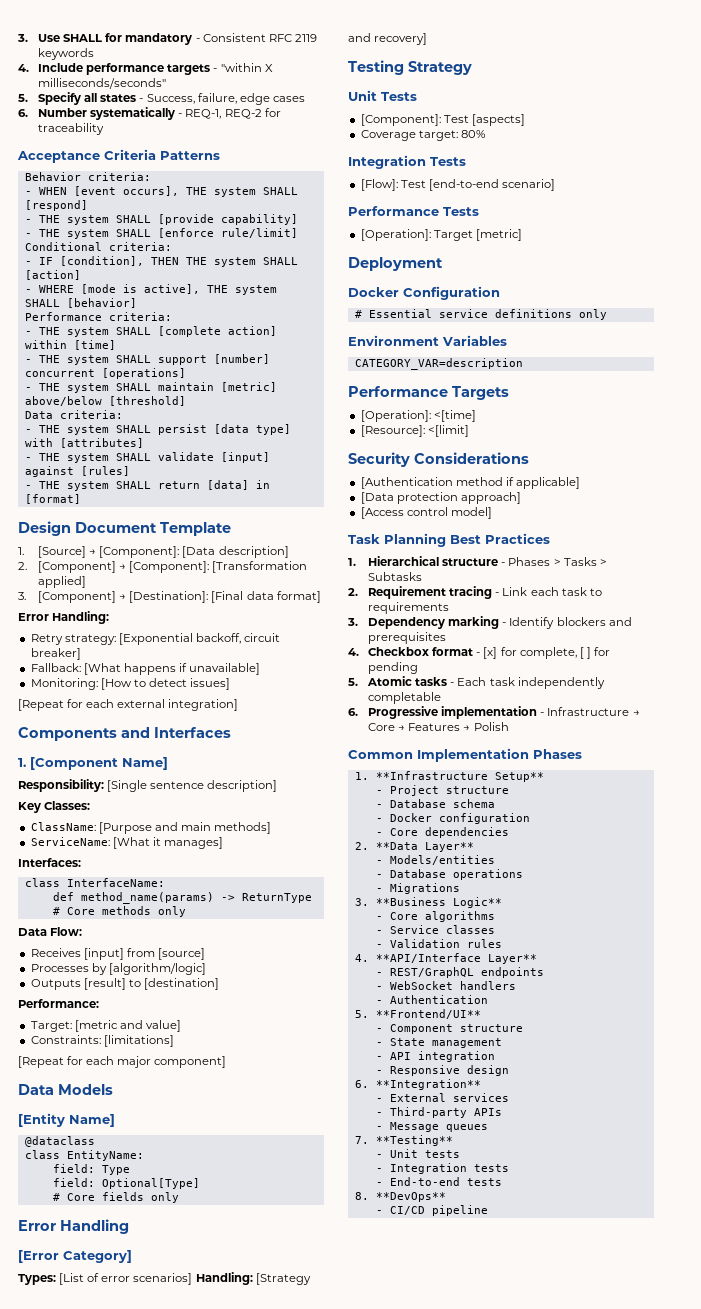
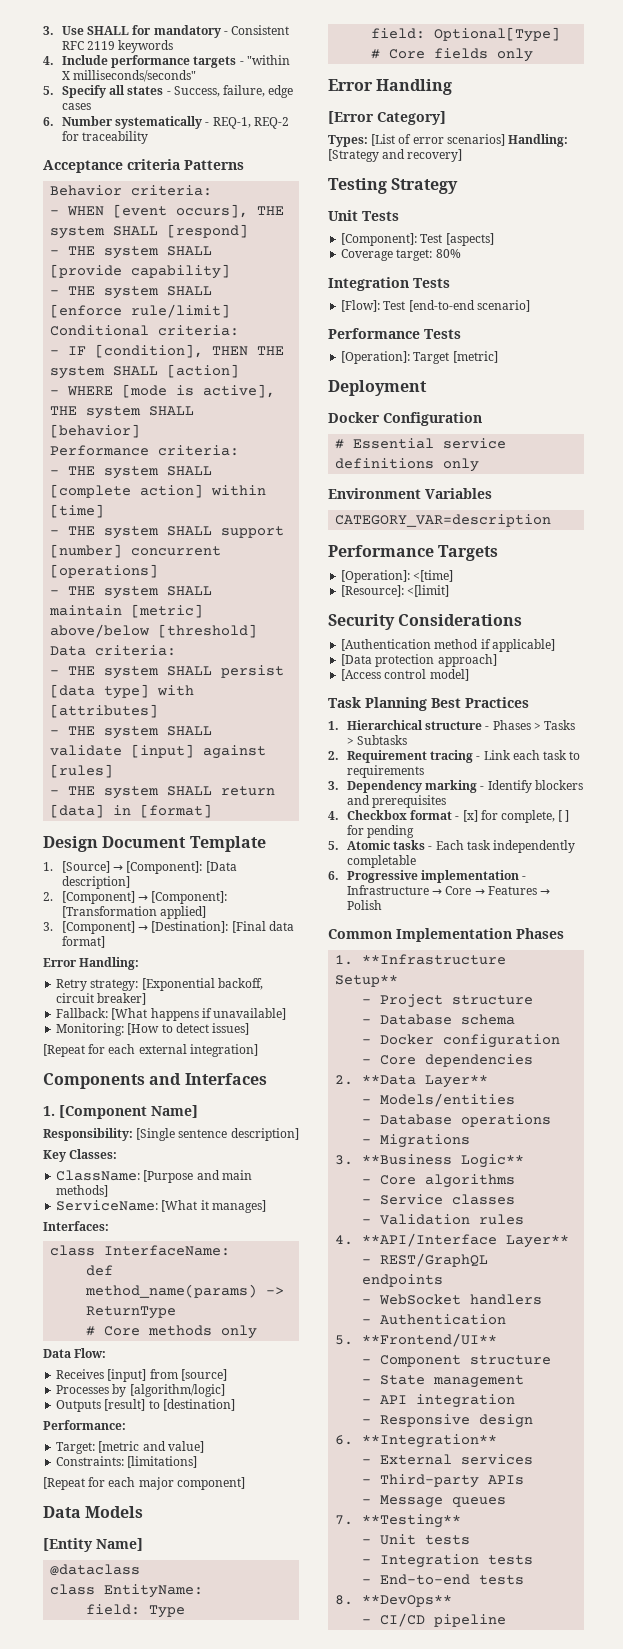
- Acceptance Criteria Patterns
+ Acceptance criteria Patterns

